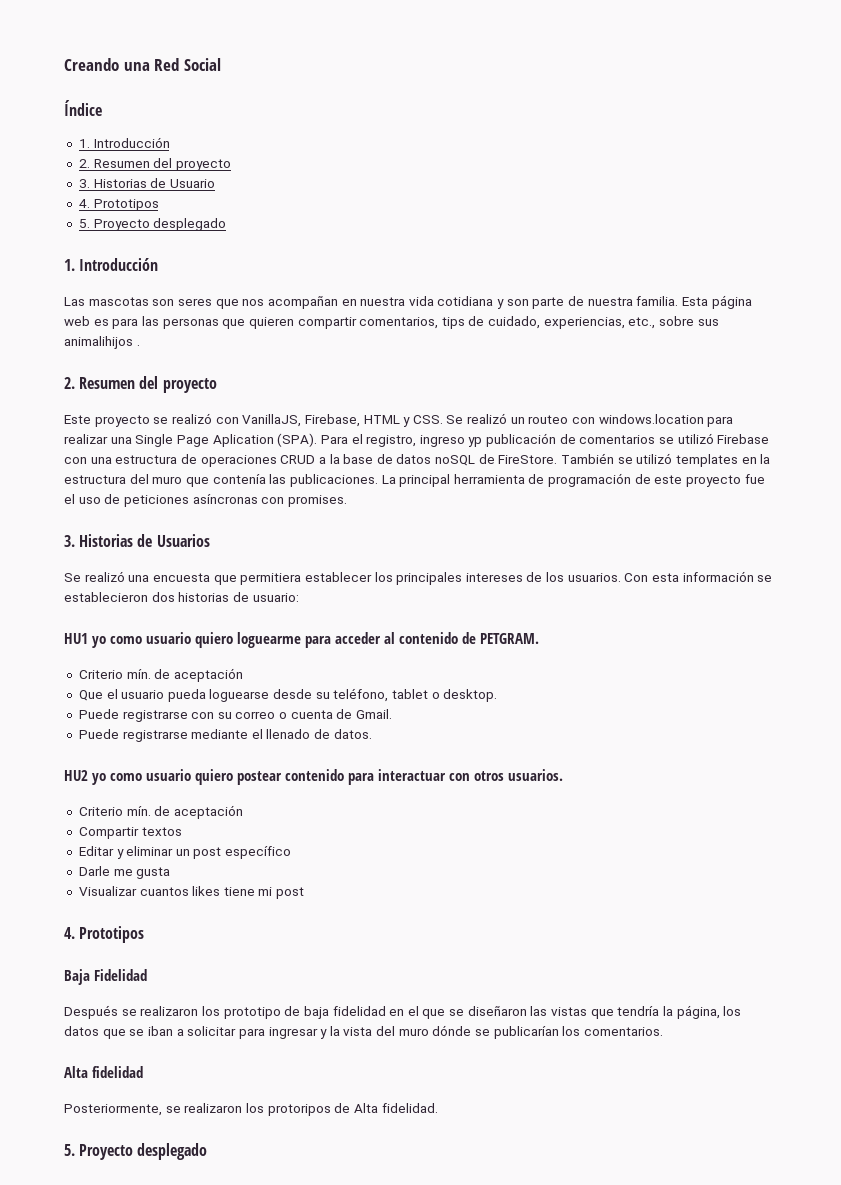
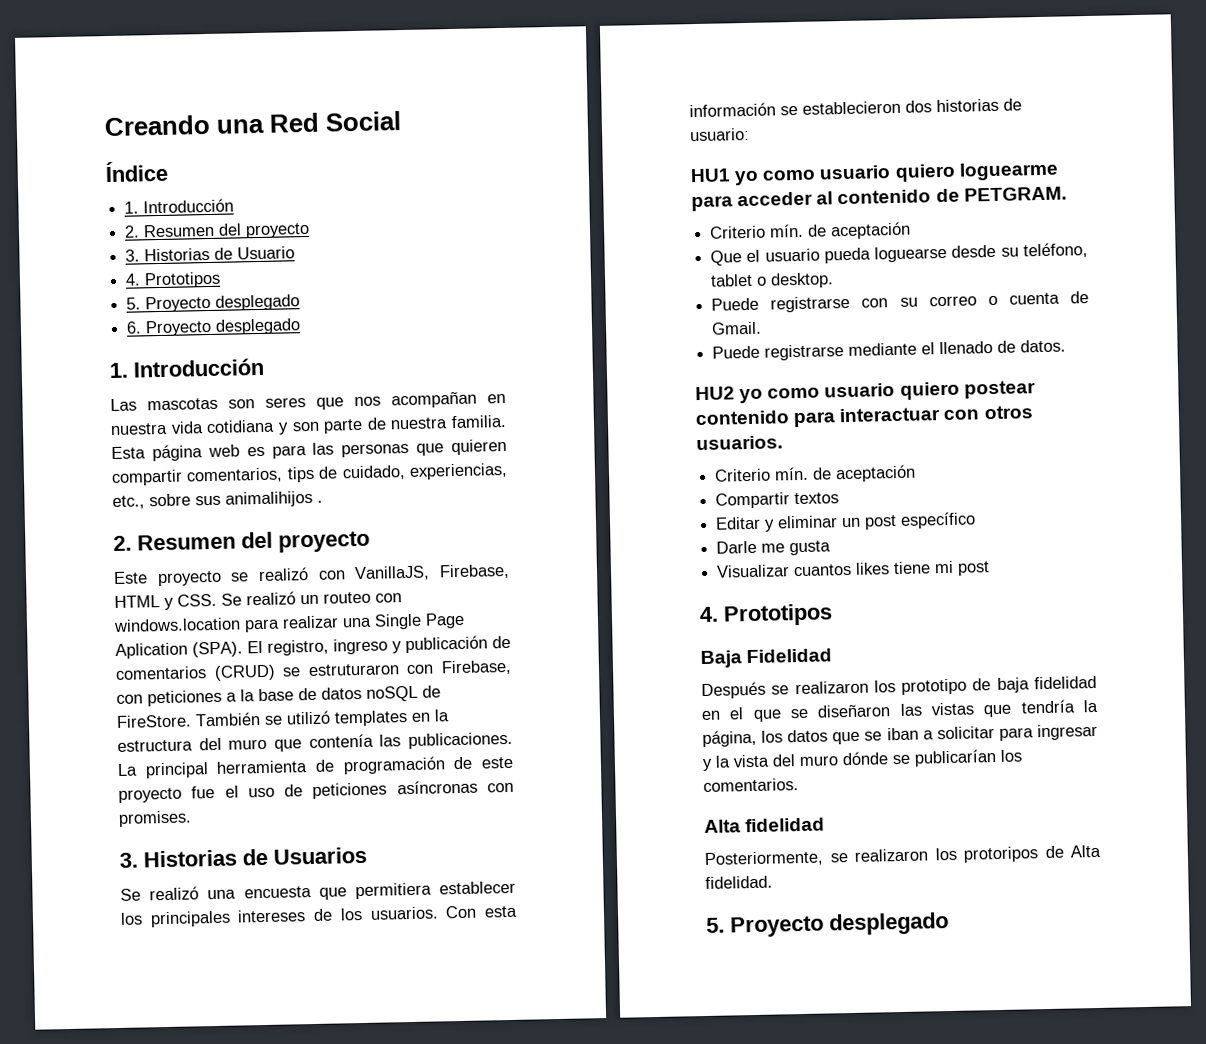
+ 6. Proyecto desplegado
- Para el registro, ingreso yp publicación de comentarios se utilizó Firebase con una estructura de operaciones CRUD a la base de datos noSQL de FireStore.
+ El registro, ingreso y publicación de comentarios (CRUD) se estruturaron con Firebase, con peticiones a la base de datos noSQL de FireStore.

